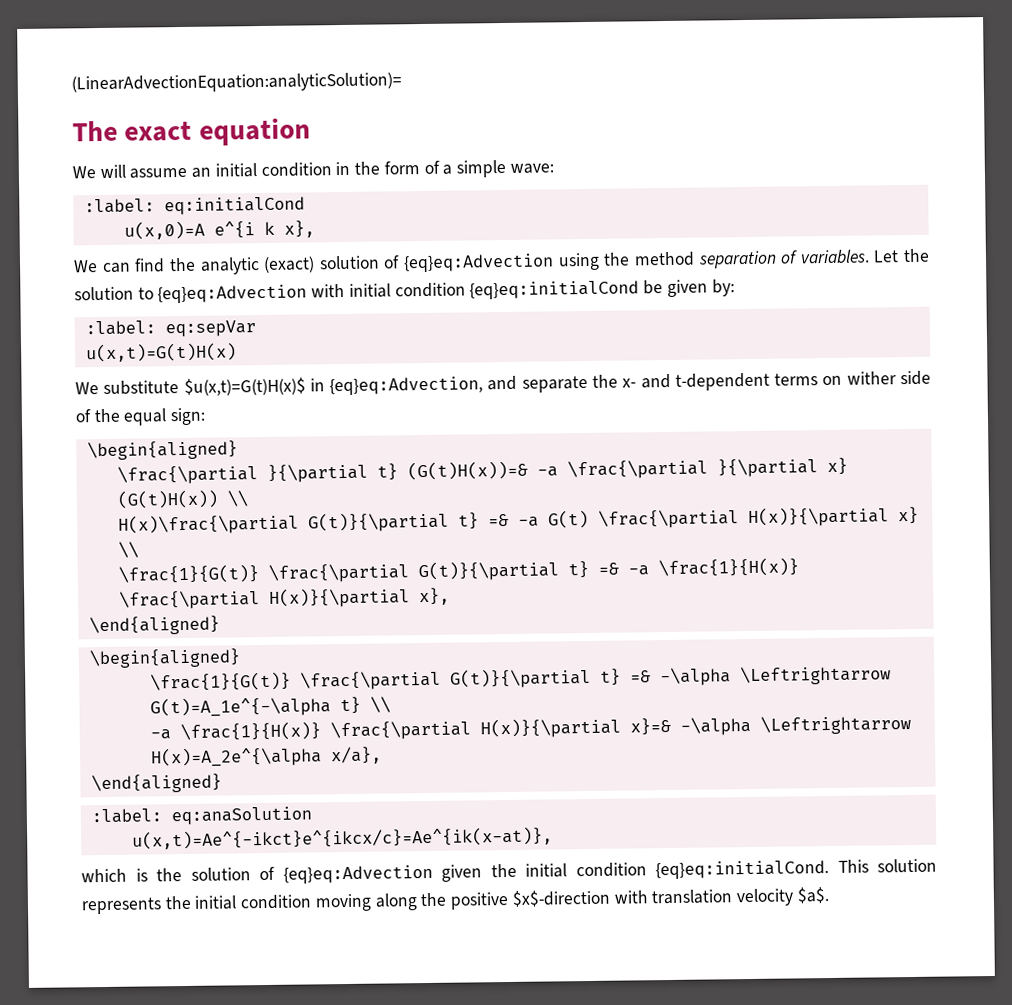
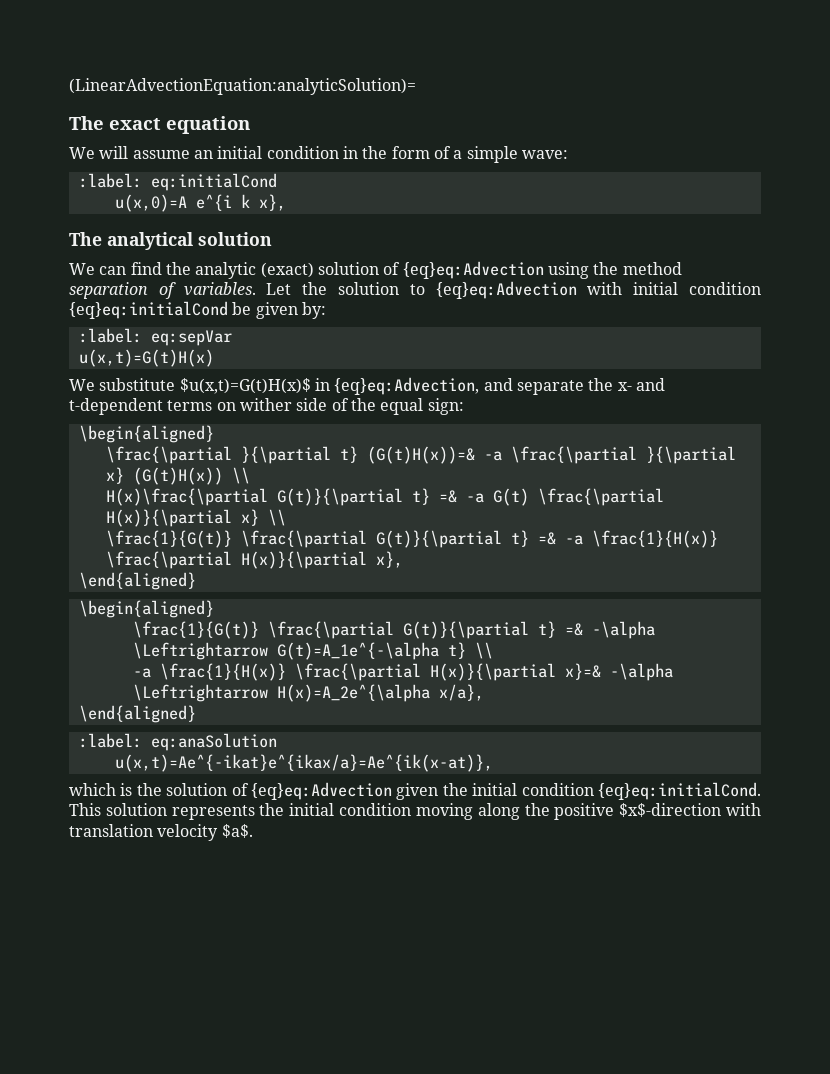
+ The analytical solution
- u(x,t)=Ae^{-ikct}e^{ikcx/c}=Ae^{ik(x-at)},
+ u(x,t)=Ae^{-ikat}e^{ikax/a}=Ae^{ik(x-at)},

